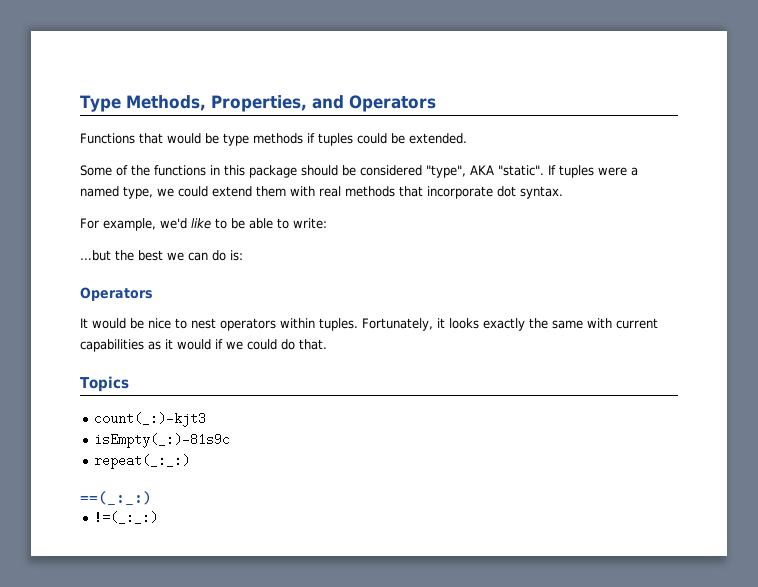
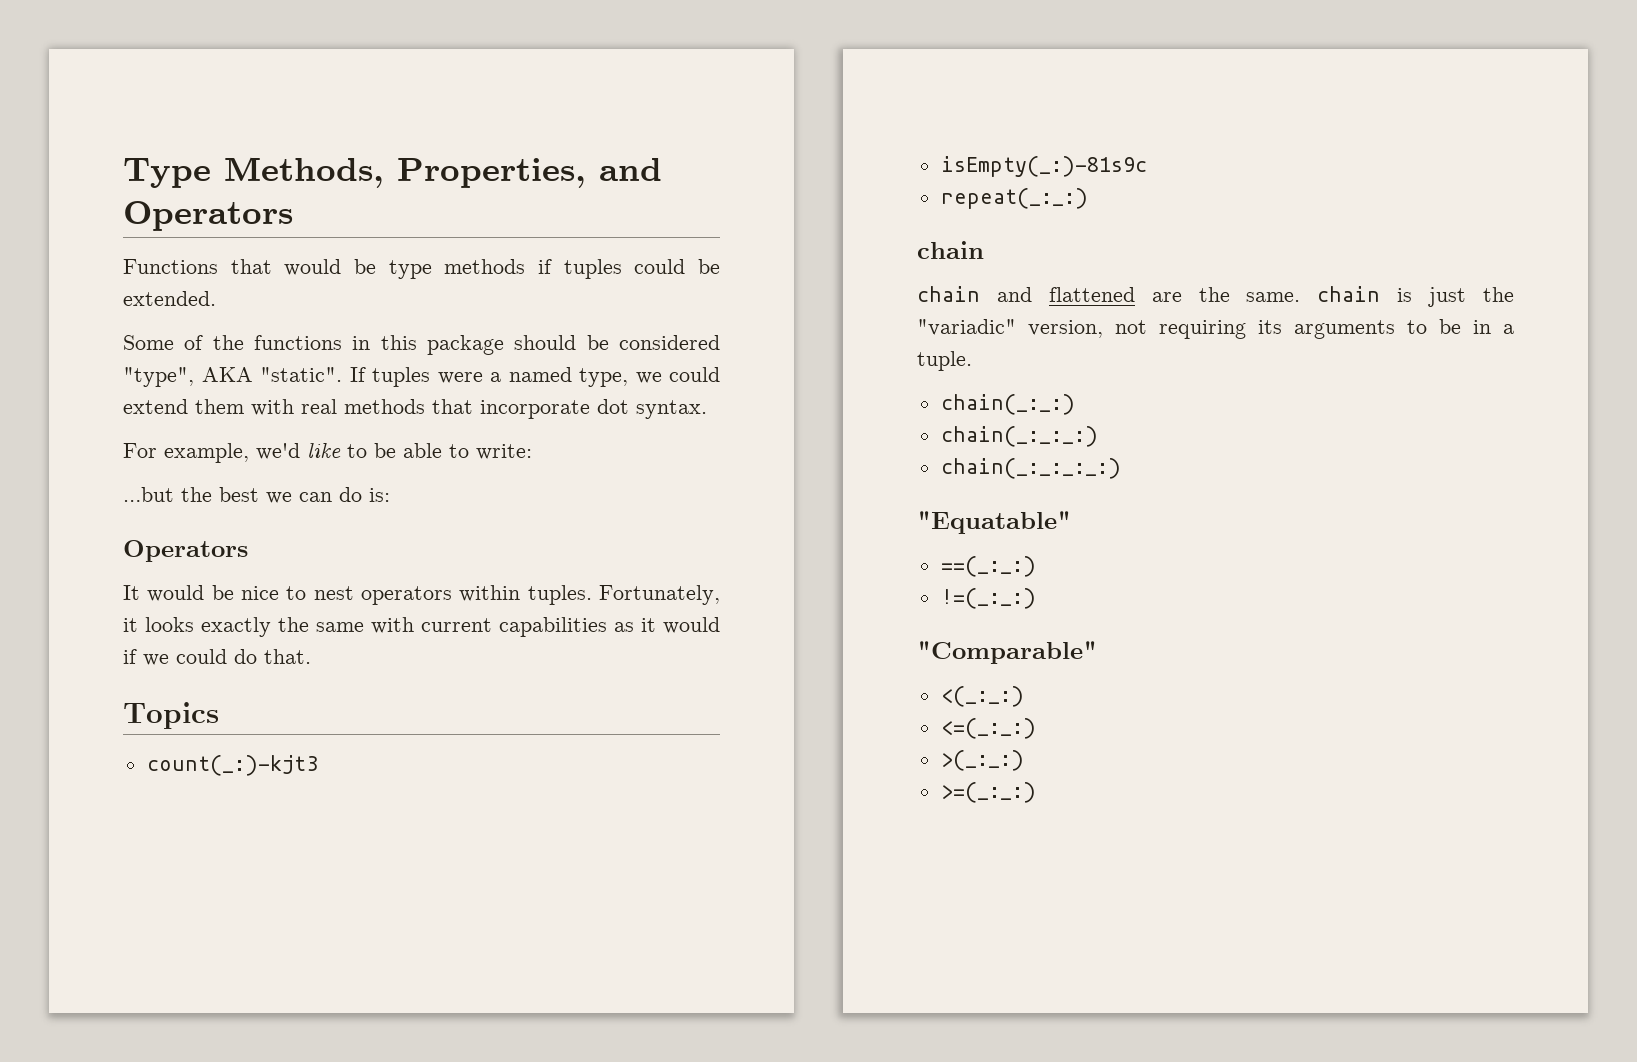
  repeat(_:_:)
+ chain
+ chain and flattened are the same. chain is just the "variadic" version, not requiring its arguments to be in a tuple.
+ chain(_:_:)
+ chain(_:_:_:)
+ chain(_:_:_:_:)
+ "Equatable"
  ==(_:_:)
  !=(_:_:)
+ "Comparable"
+ <(_:_:)
+ <=(_:_:)
+ >(_:_:)
+ >=(_:_:)

